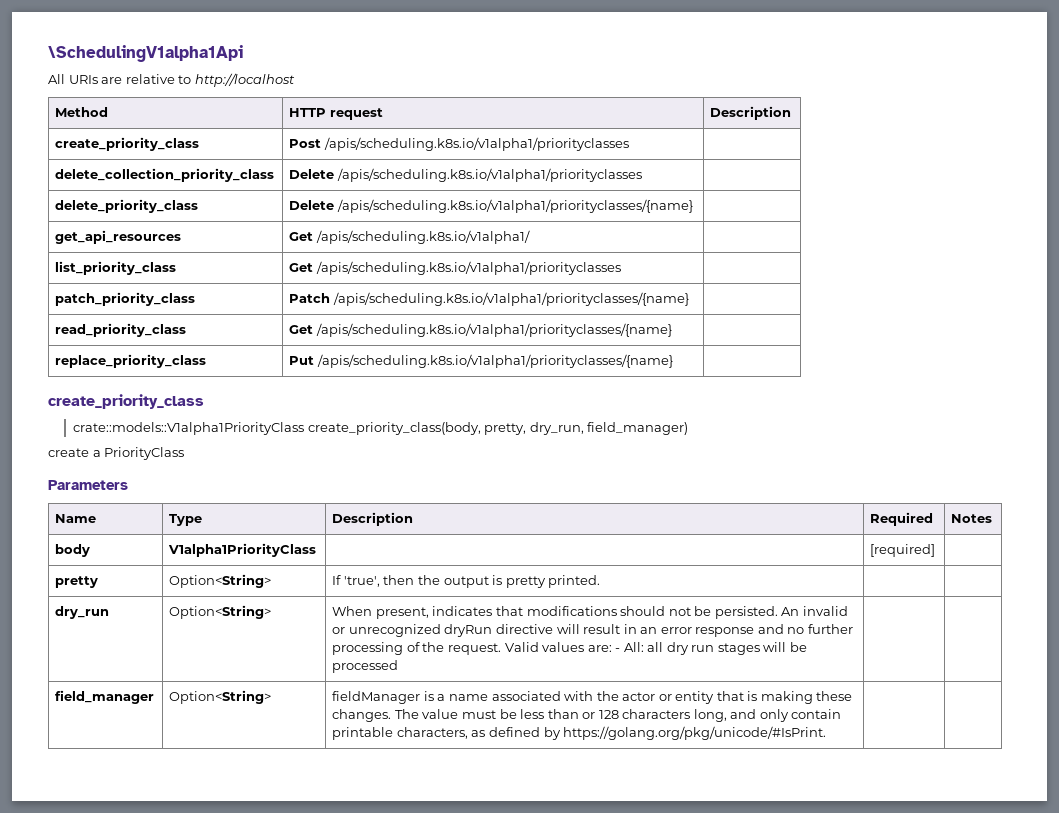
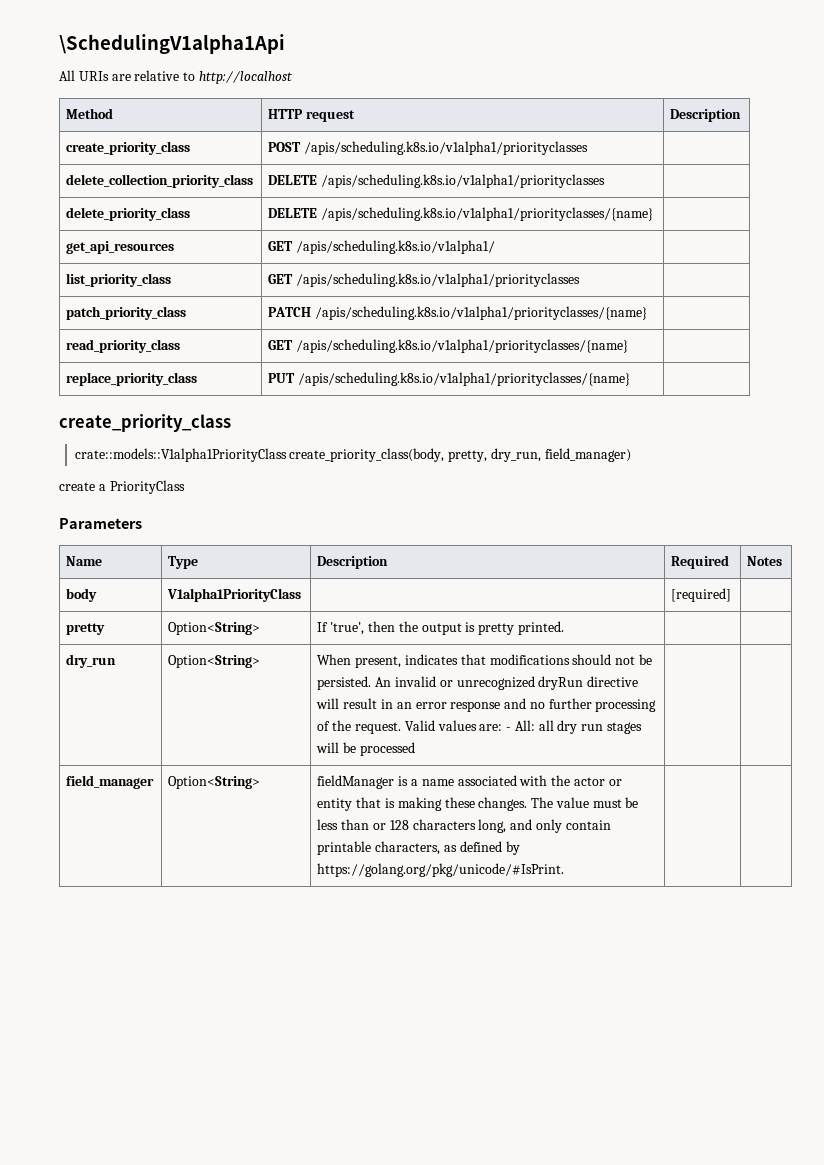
- create_priority_class | Post /apis/scheduling.k8s.io/v1alpha1/priorityclasses |
+ create_priority_class | POST /apis/scheduling.k8s.io/v1alpha1/priorityclasses |
- delete_collection_priority_class | Delete /apis/scheduling.k8s.io/v1alpha1/priorityclasses |
+ delete_collection_priority_class | DELETE /apis/scheduling.k8s.io/v1alpha1/priorityclasses |
- delete_priority_class | Delete /apis/scheduling.k8s.io/v1alpha1/priorityclasses/{name} |
+ delete_priority_class | DELETE /apis/scheduling.k8s.io/v1alpha1/priorityclasses/{name} |
- get_api_resources | Get /apis/scheduling.k8s.io/v1alpha1/ |
+ get_api_resources | GET /apis/scheduling.k8s.io/v1alpha1/ |
- list_priority_class | Get /apis/scheduling.k8s.io/v1alpha1/priorityclasses |
+ list_priority_class | GET /apis/scheduling.k8s.io/v1alpha1/priorityclasses |
- patch_priority_class | Patch /apis/scheduling.k8s.io/v1alpha1/priorityclasses/{name} |
+ patch_priority_class | PATCH /apis/scheduling.k8s.io/v1alpha1/priorityclasses/{name} |
- read_priority_class | Get /apis/scheduling.k8s.io/v1alpha1/priorityclasses/{name} |
+ read_priority_class | GET /apis/scheduling.k8s.io/v1alpha1/priorityclasses/{name} |
- replace_priority_class | Put /apis/scheduling.k8s.io/v1alpha1/priorityclasses/{name} |
+ replace_priority_class | PUT /apis/scheduling.k8s.io/v1alpha1/priorityclasses/{name} |

